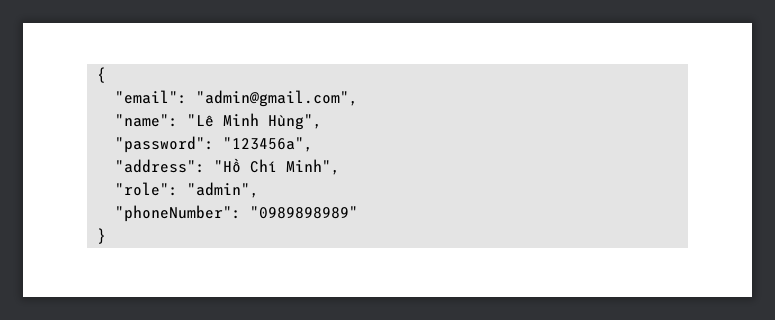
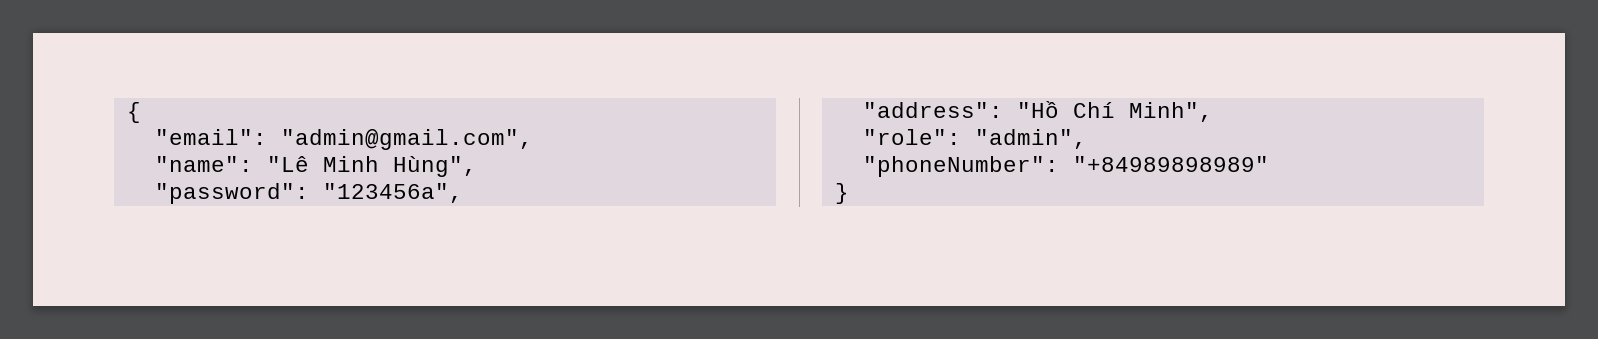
- "phoneNumber": "0989898989"
+ "phoneNumber": "+84989898989"

